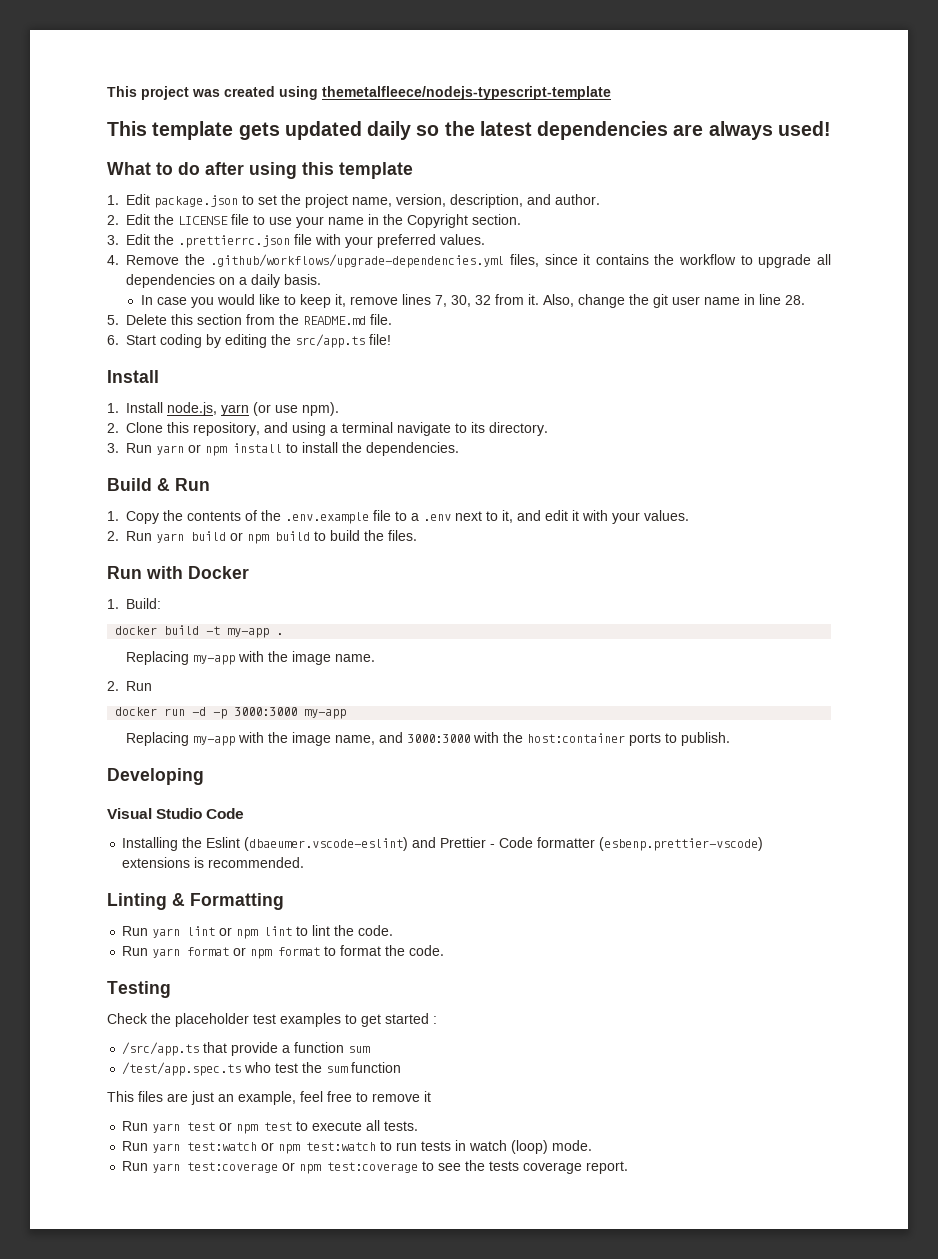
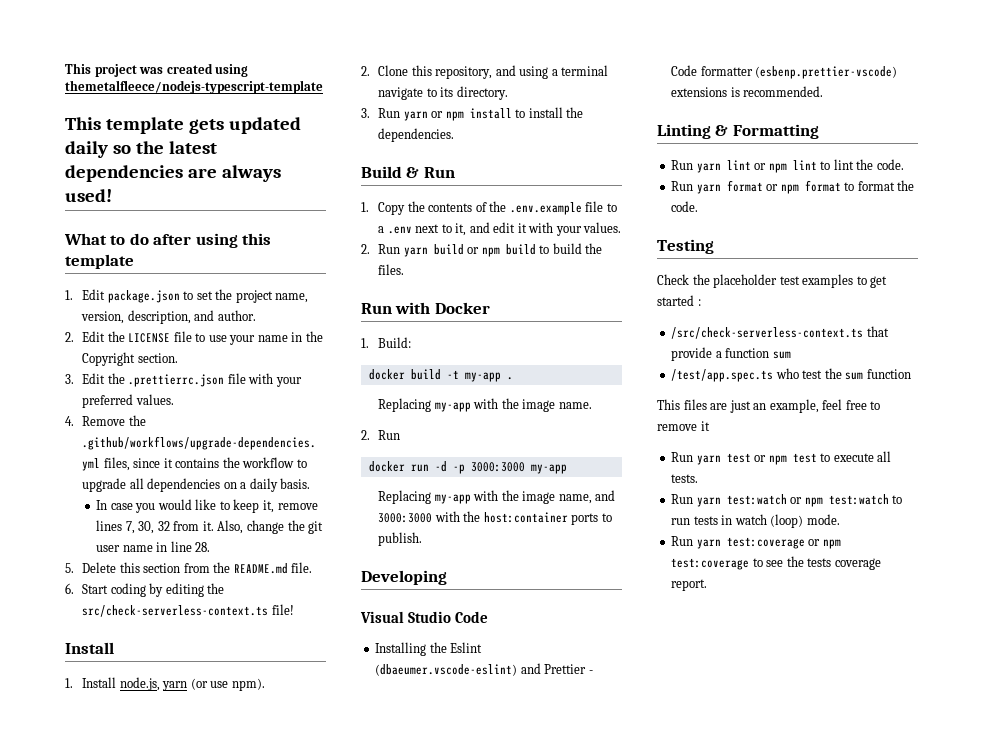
- 6. Start coding by editing the src/app.ts file!
+ 6. Start coding by editing the src/check-serverless-context.ts file!
- /src/app.ts that provide a function sum
+ /src/check-serverless-context.ts that provide a function sum

